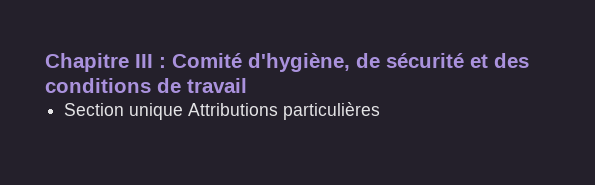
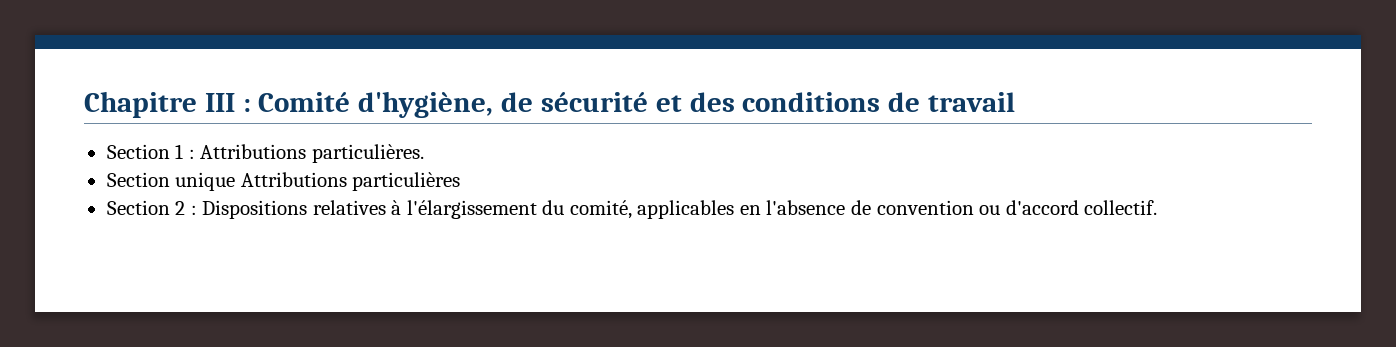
+ Section 1 : Attributions particulières.
+ Section 2 : Dispositions relatives à l'élargissement du comité, applicables en l'absence de convention ou d'accord collectif.

